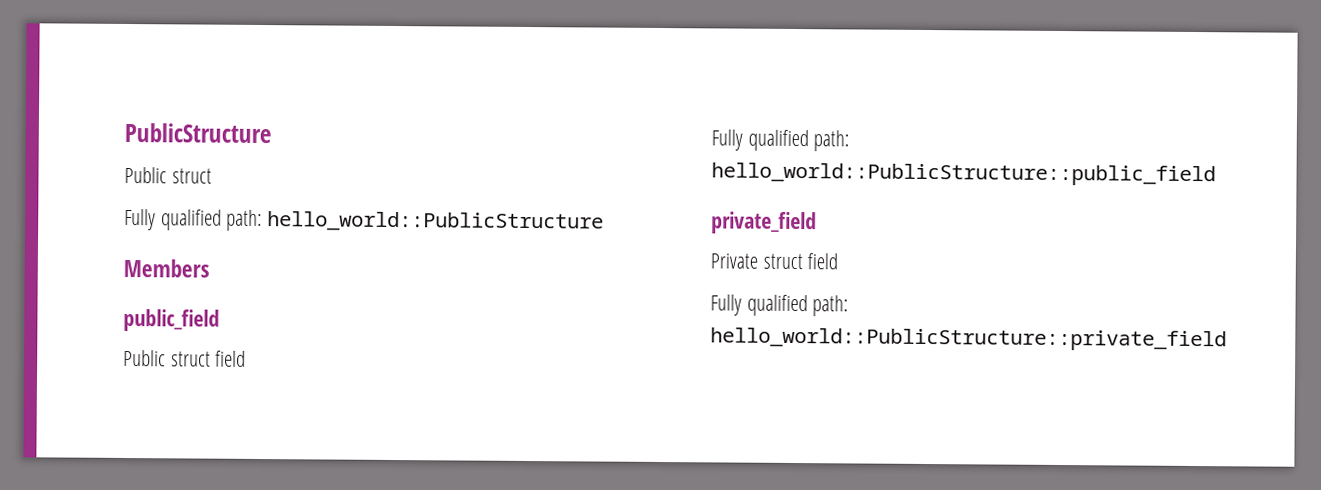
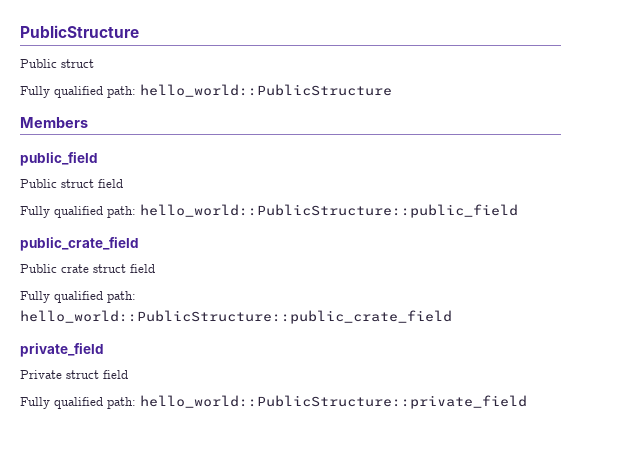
+ public_crate_field
+ Public crate struct field
+ Fully qualified path: hello_world::PublicStructure::public_crate_field

